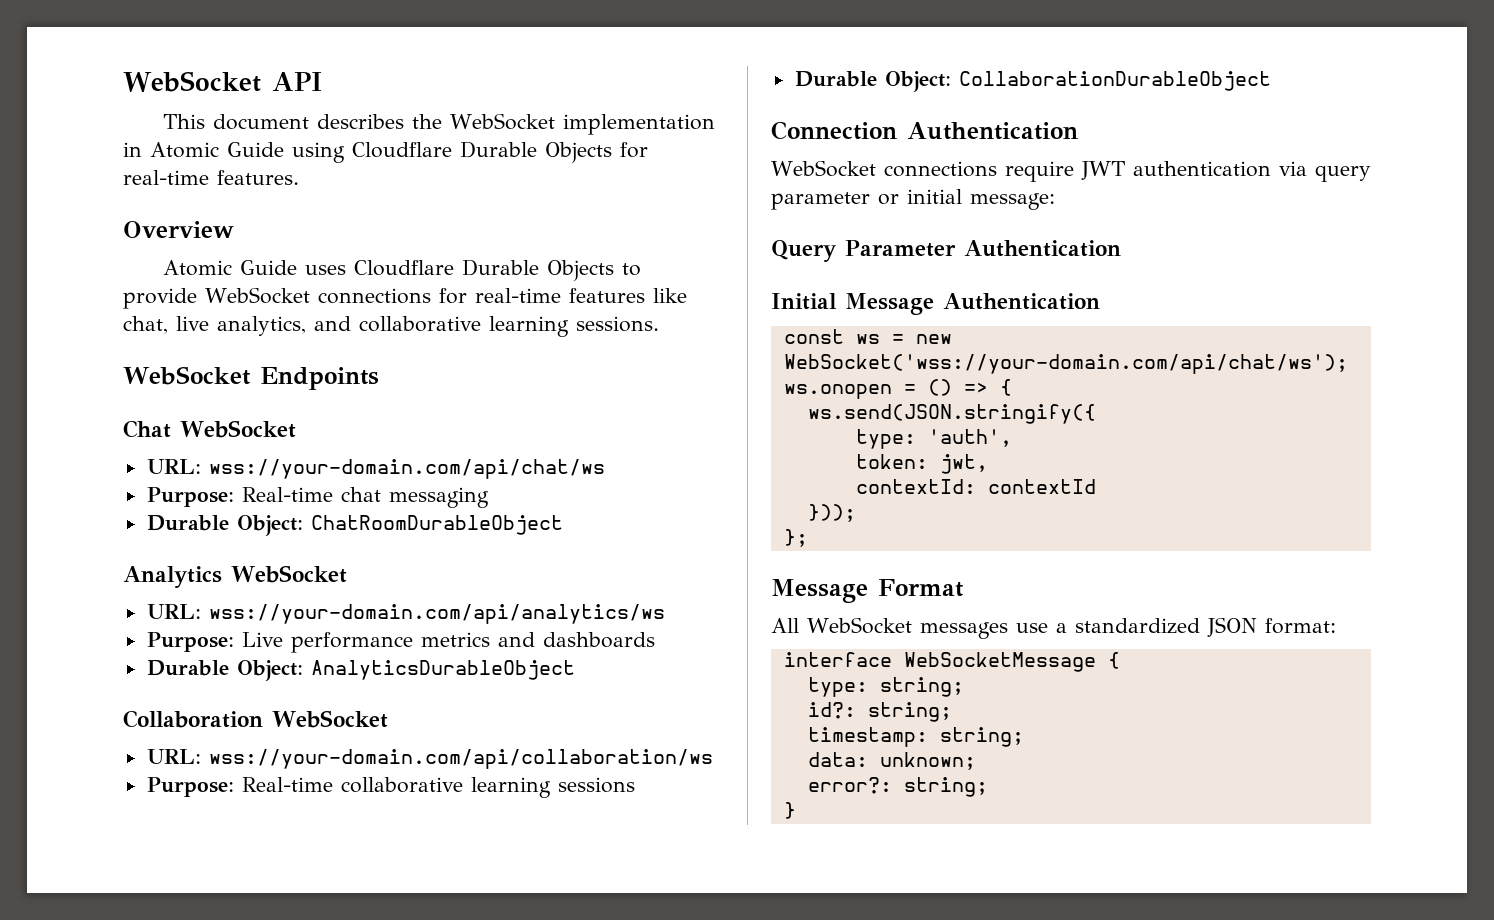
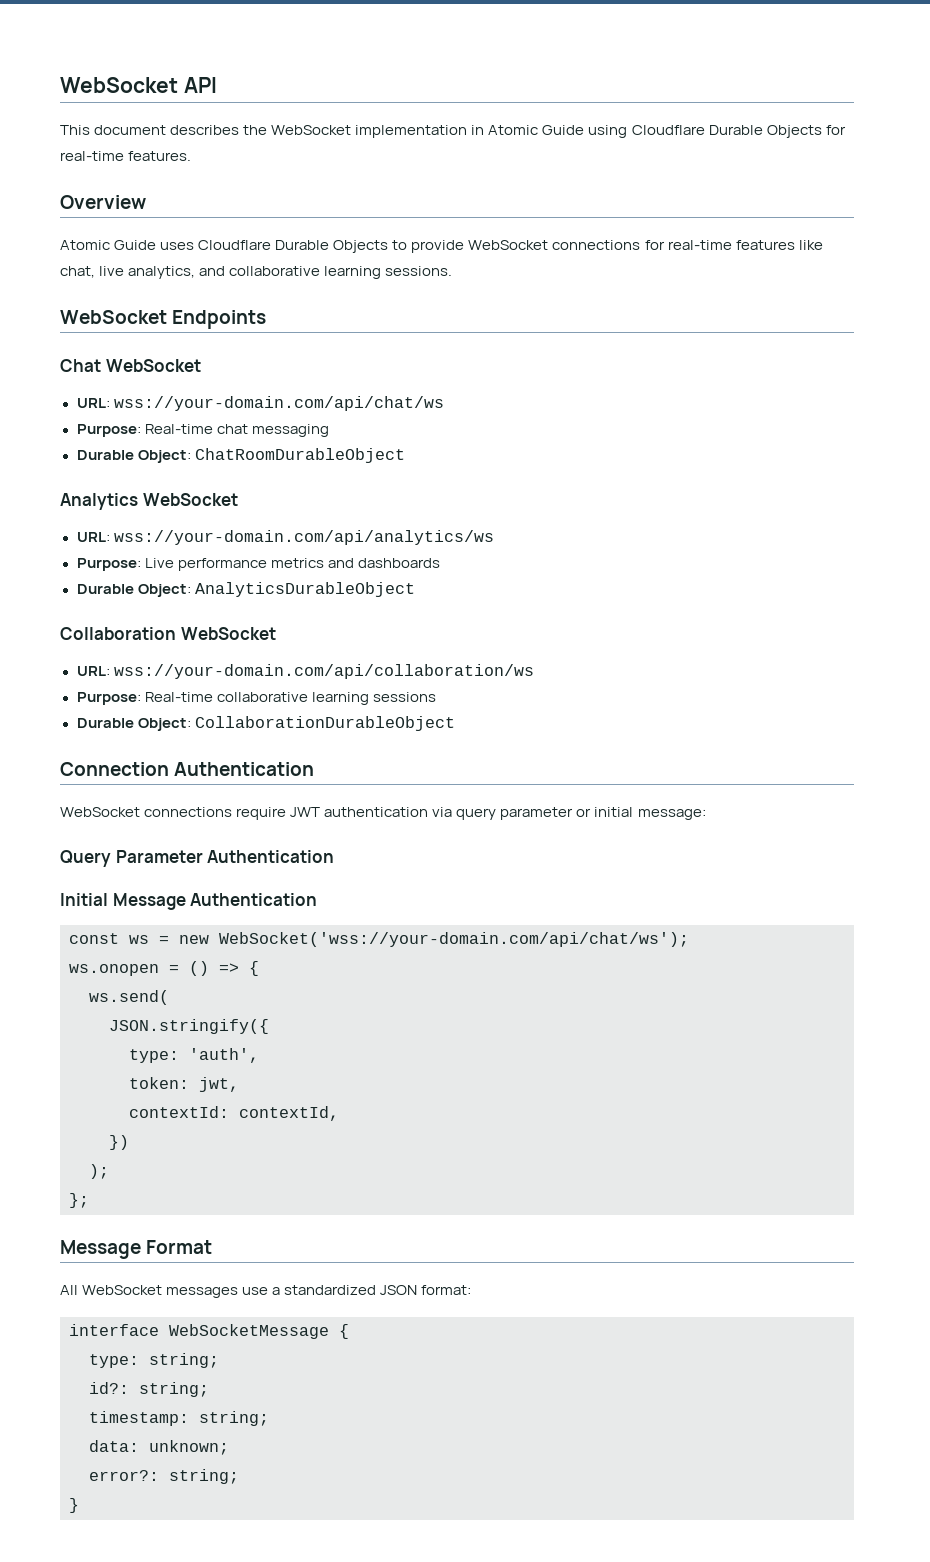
- ws.send(JSON.stringify({
+ ws.send(
+ JSON.stringify({
- contextId: contextId
- }));
+ contextId: contextId,
+ })
+ );

